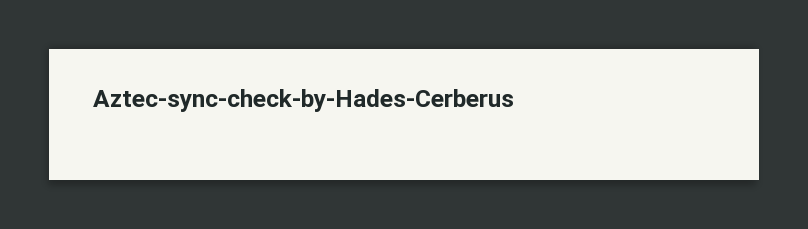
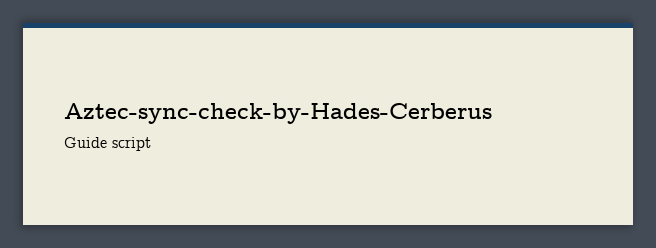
+ Guide script

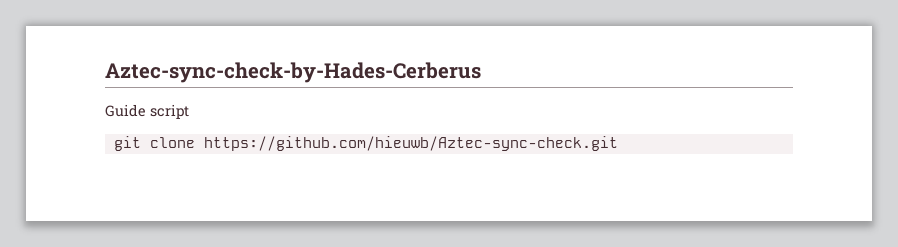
+ git clone https://github.com/hieuwb/Aztec-sync-check.git

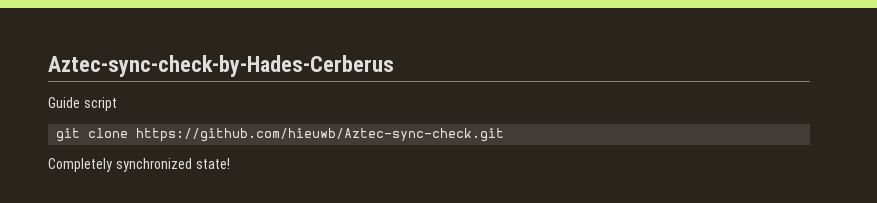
+ Completely synchronized state!

